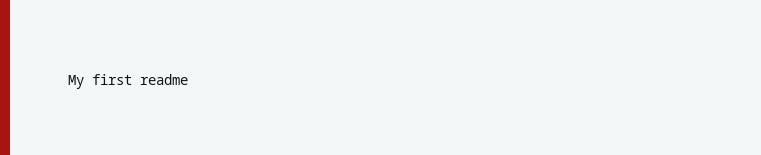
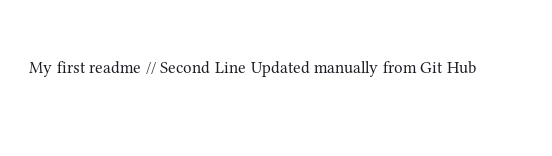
- My first readme
+ My first readme // Second Line Updated manually from Git Hub

